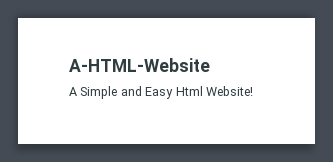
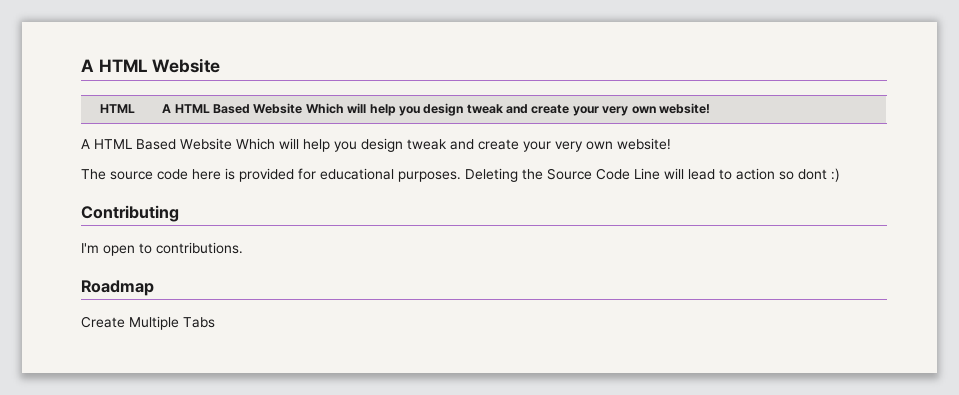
- A-HTML-Website
- A Simple and Easy Html Website!
+ A HTML Website
+ HTML | A HTML Based Website Which will help you design tweak and create your very own website!
+ A HTML Based Website Which will help you design tweak and create your very own website!
+ The source code here is provided for educational purposes. Deleting the Source Code Line will lead to action so dont :)
+ Contributing
+ I'm open to contributions.
+ Roadmap
+ Create Multiple Tabs

